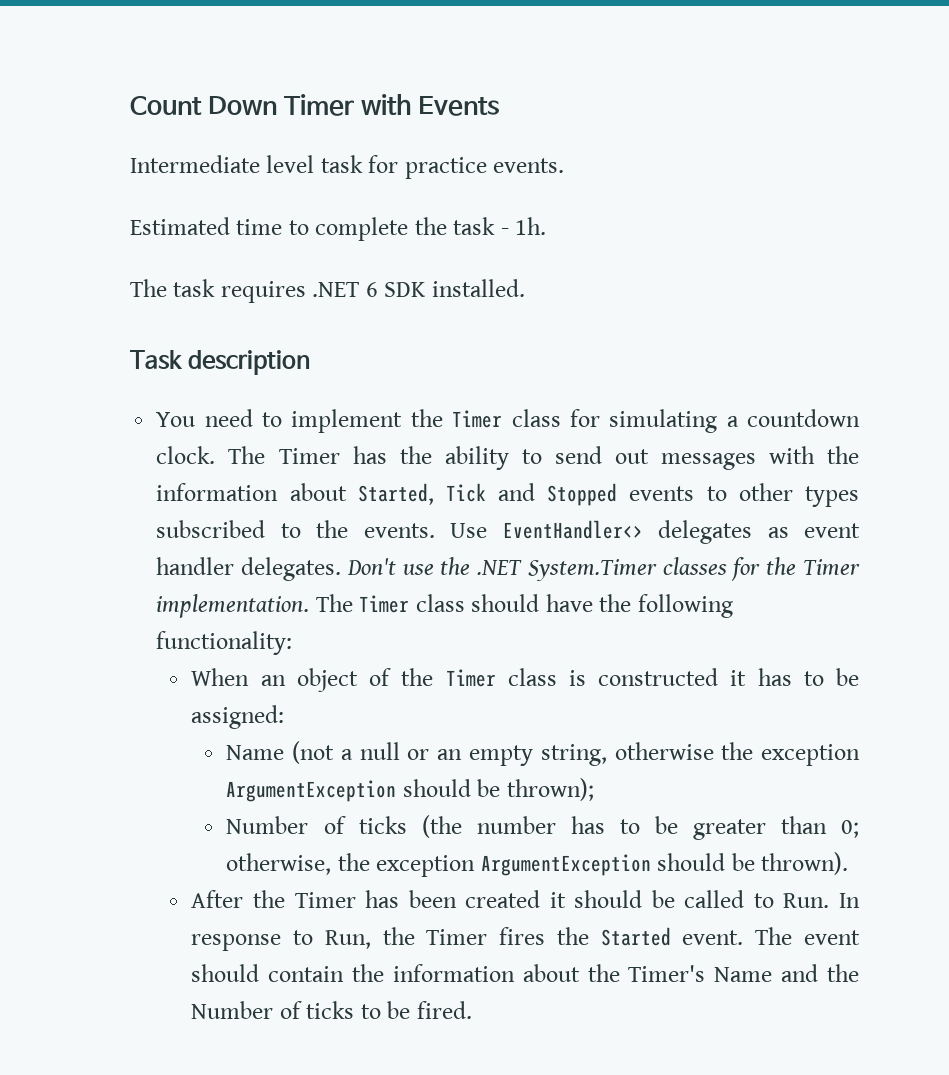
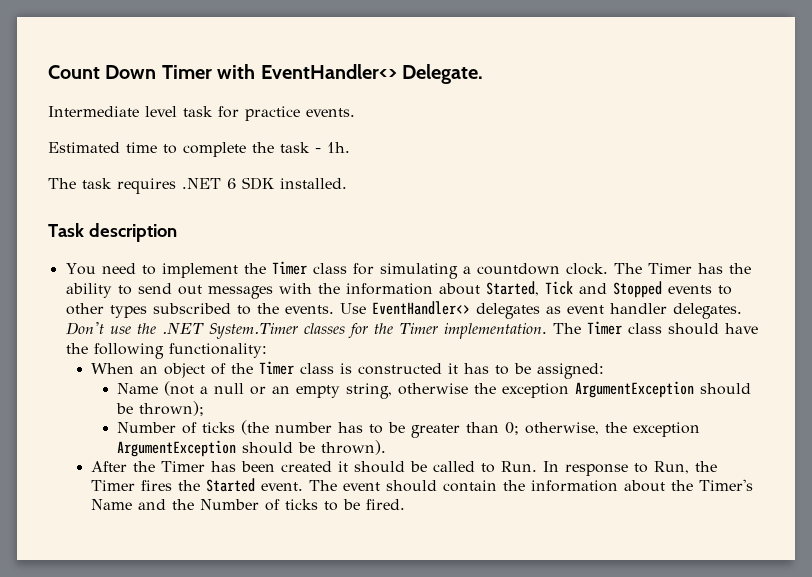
- Count Down Timer with Events
+ Count Down Timer with EventHandler<> Delegate.

